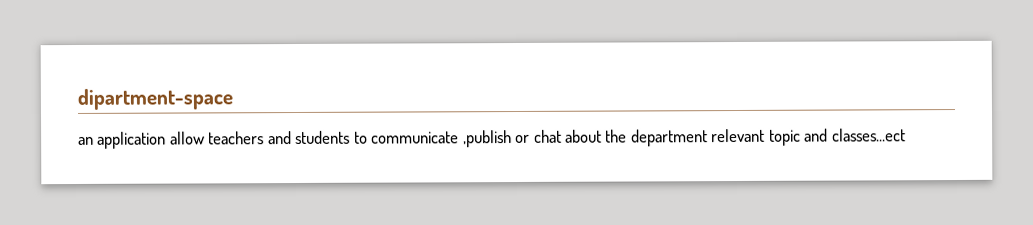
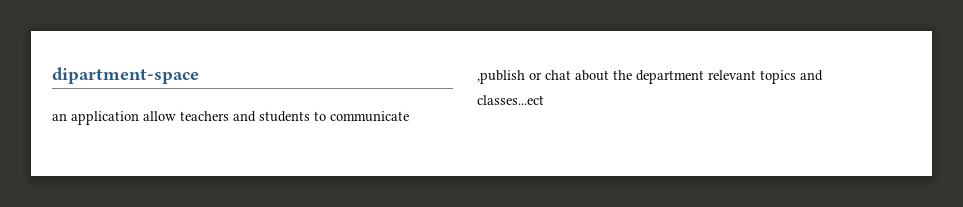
- an application allow teachers and students to communicate ,publish or chat about the department relevant topic and classes...ect
+ an application allow teachers and students to communicate ,publish or chat about the department relevant topics and classes...ect

